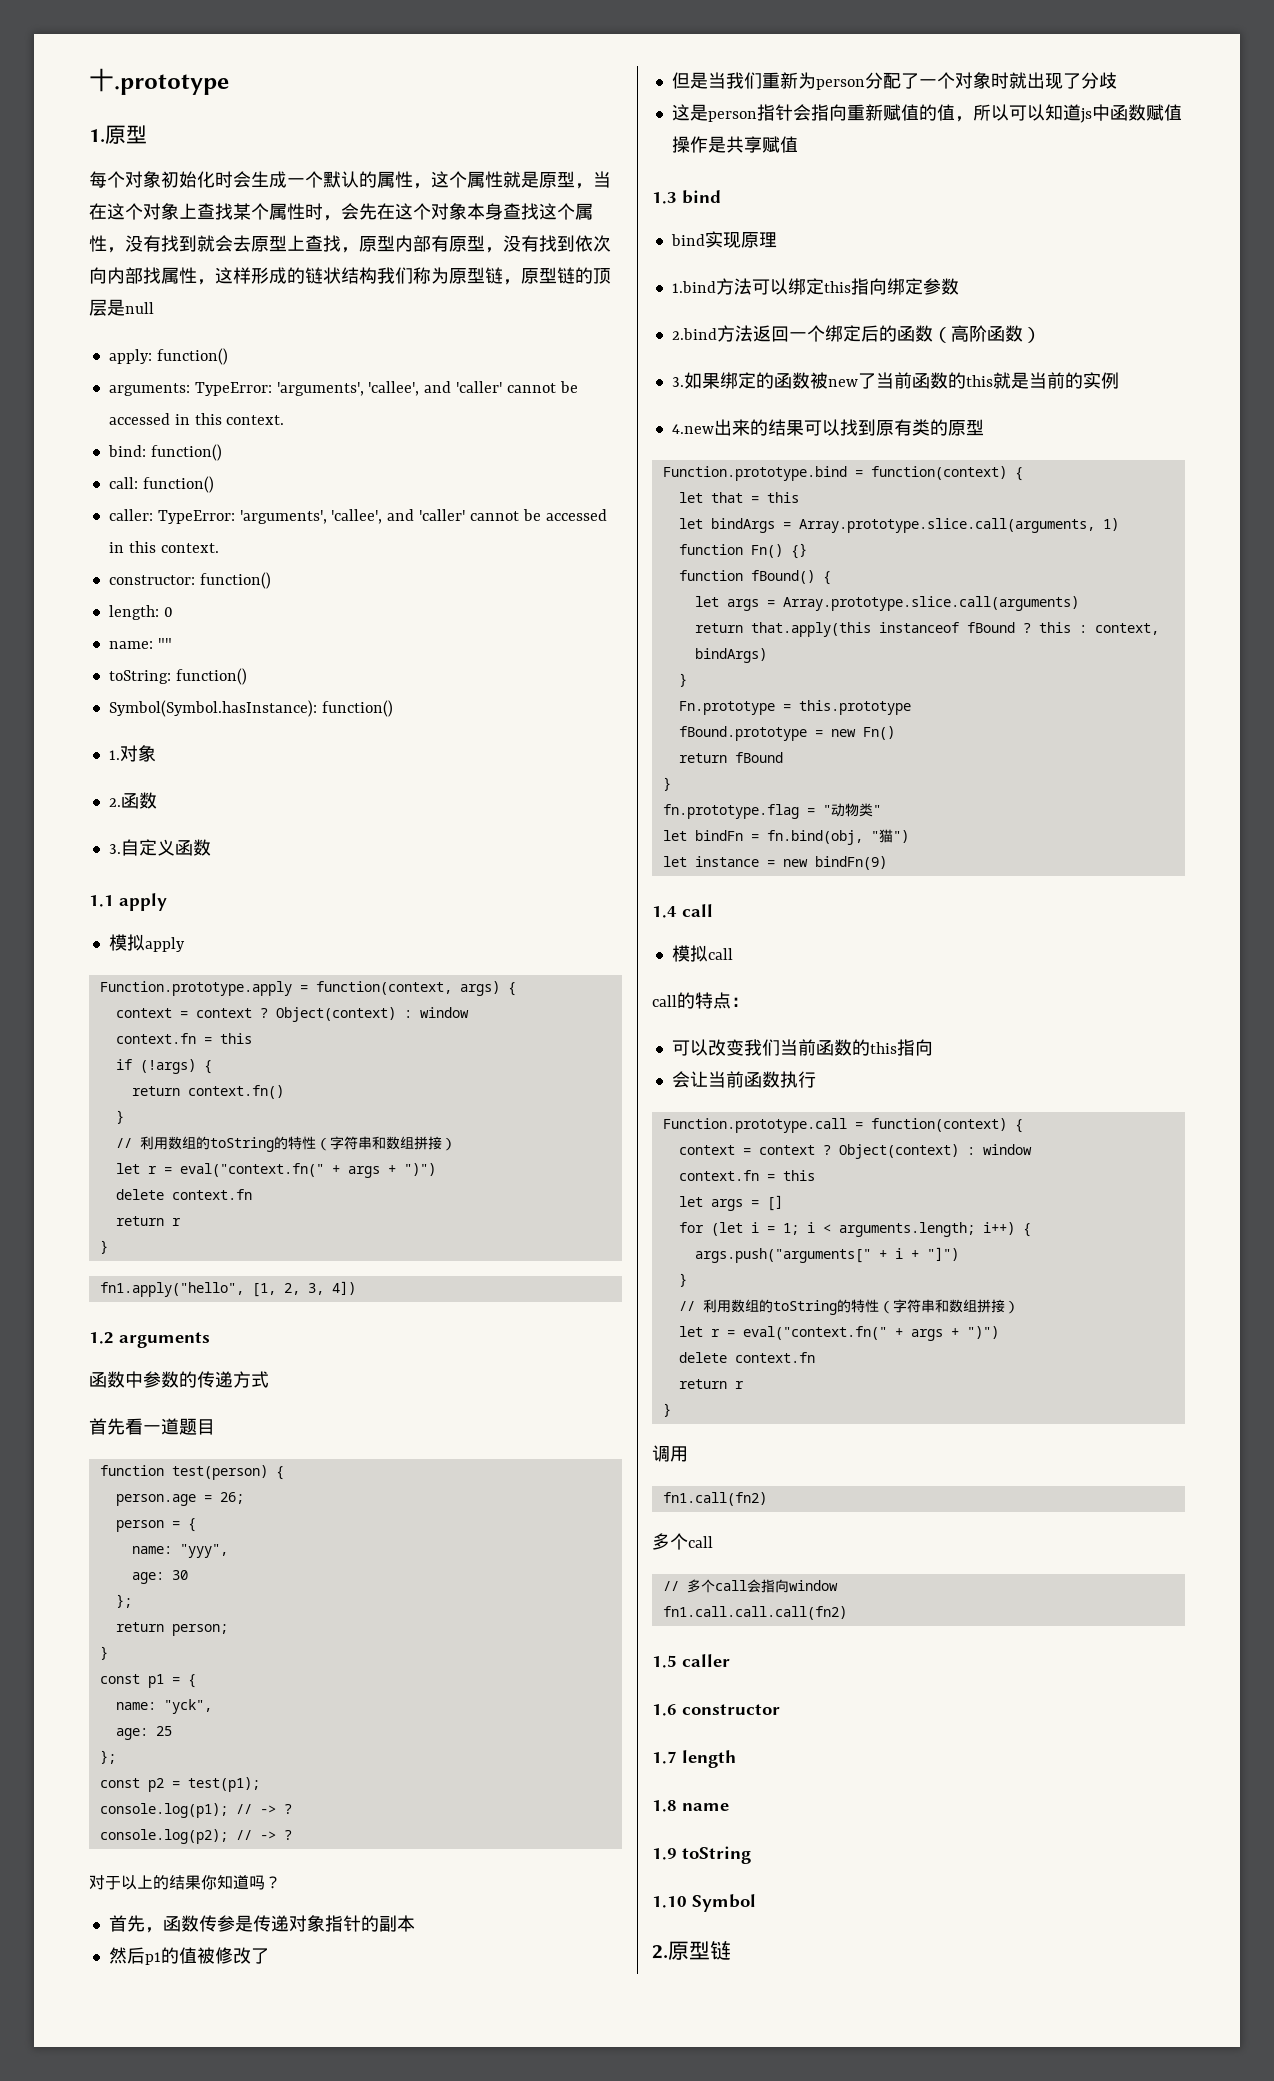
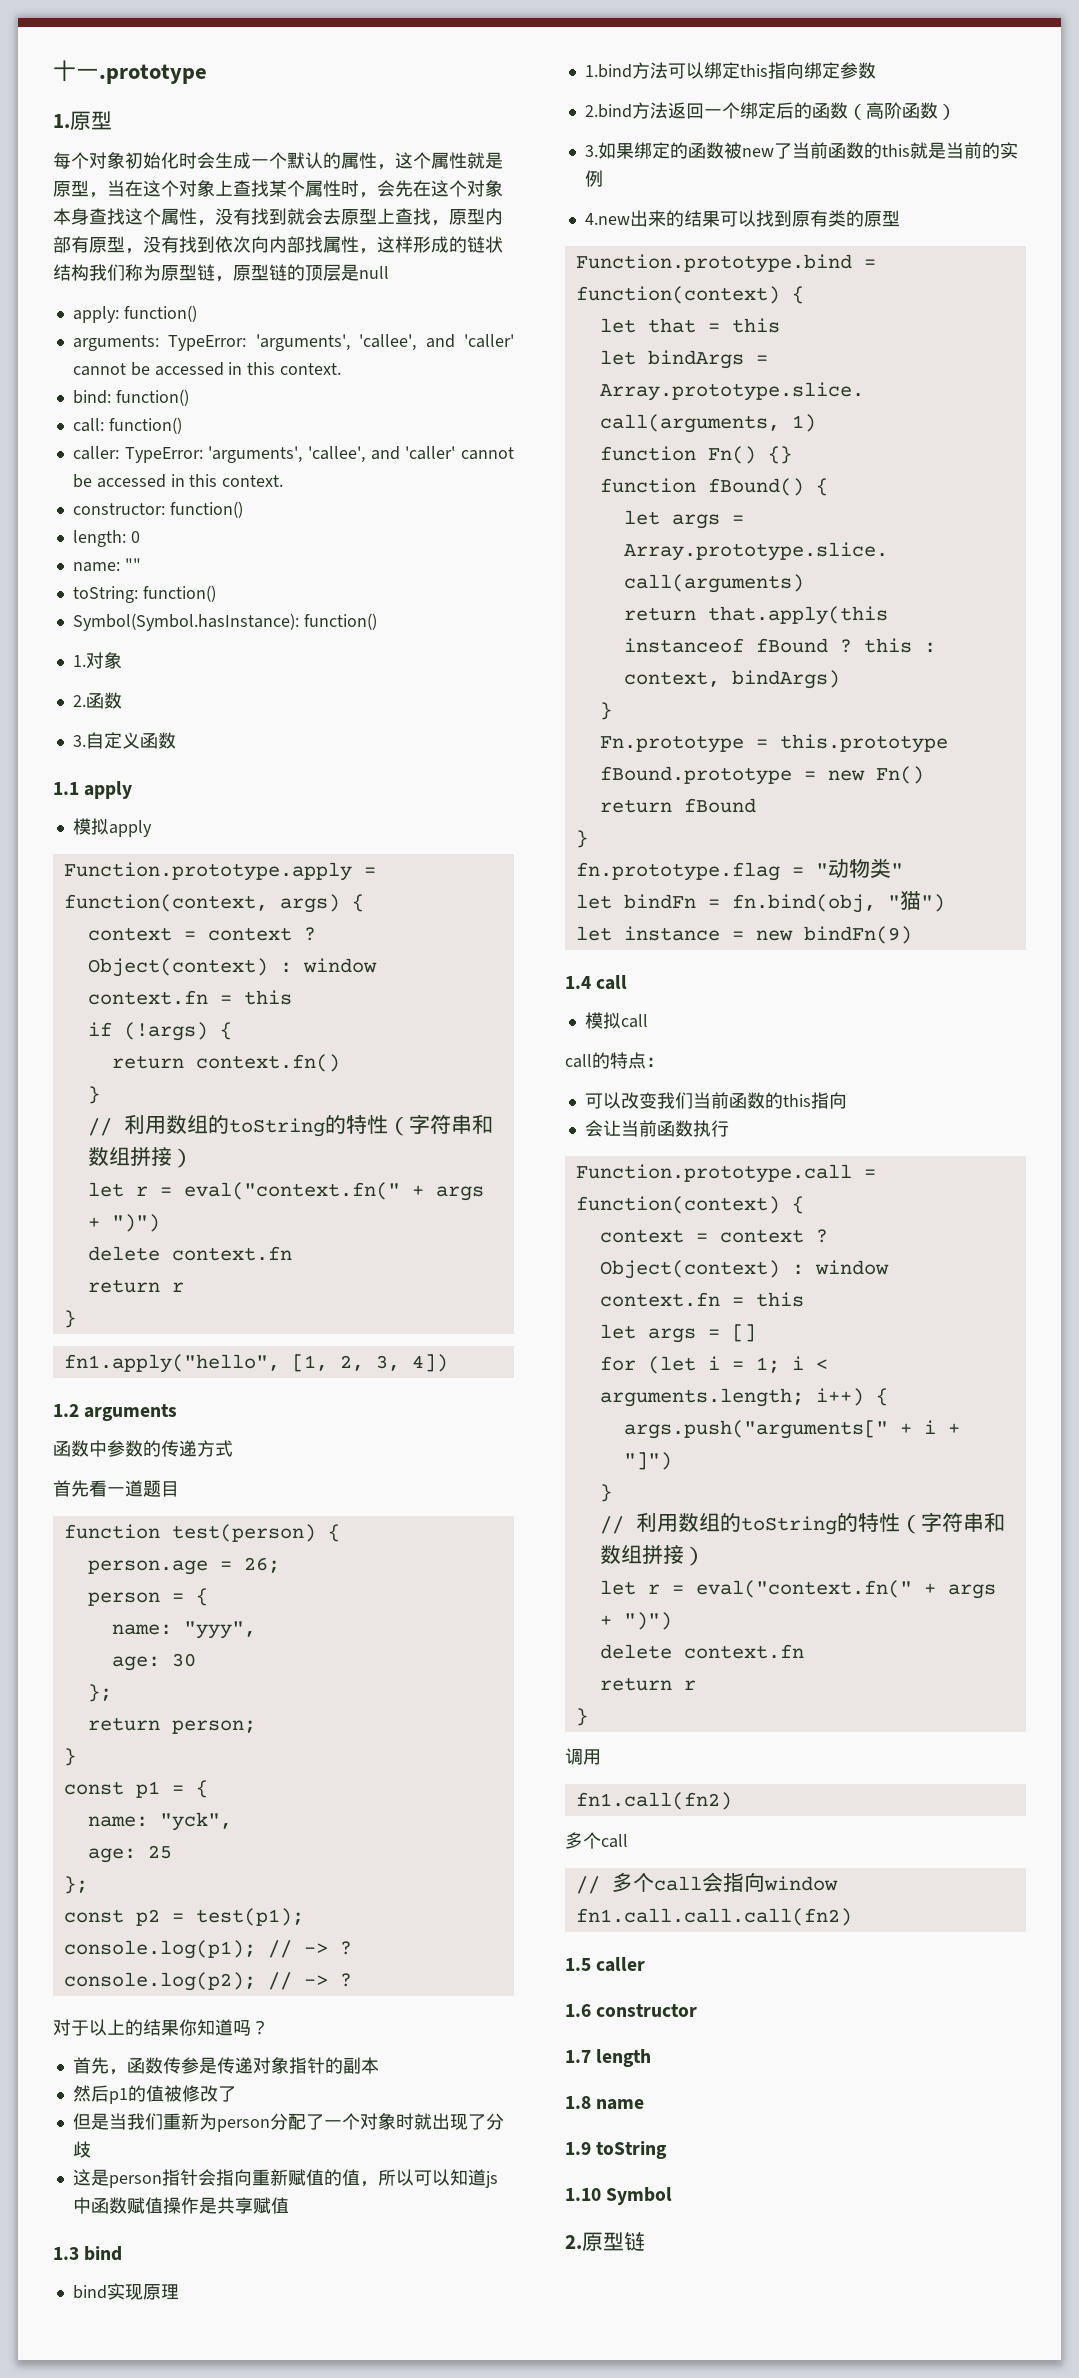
- 十.prototype
+ 十一.prototype

